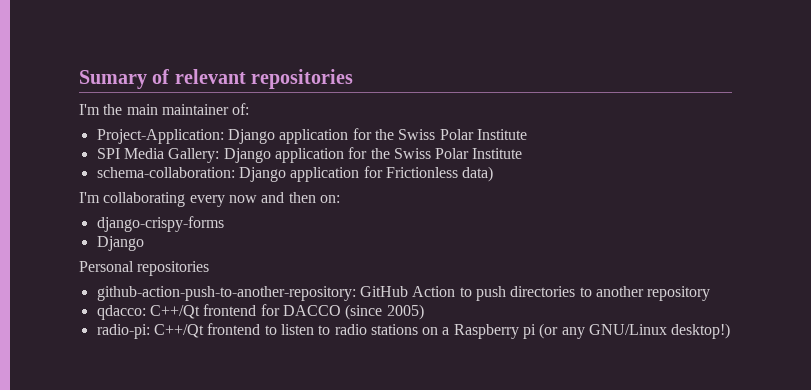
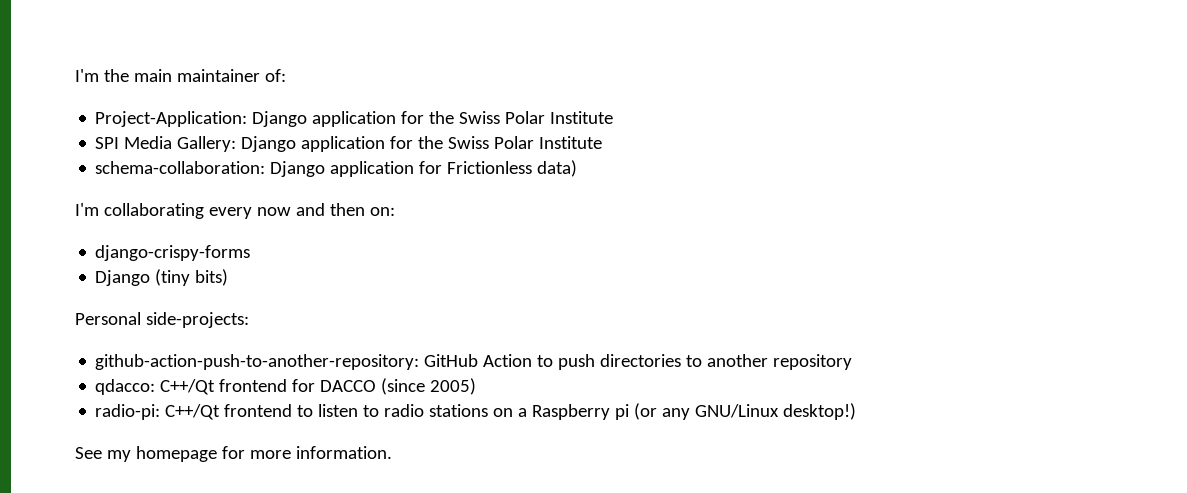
- Sumary of relevant repositories
  django-crispy-forms
- Django
+ Django (tiny bits)
- Personal repositories
+ Personal side-projects:
+ See my homepage for more information.

